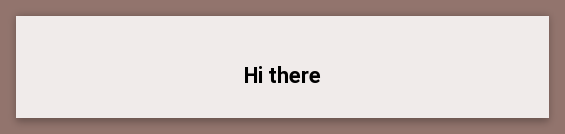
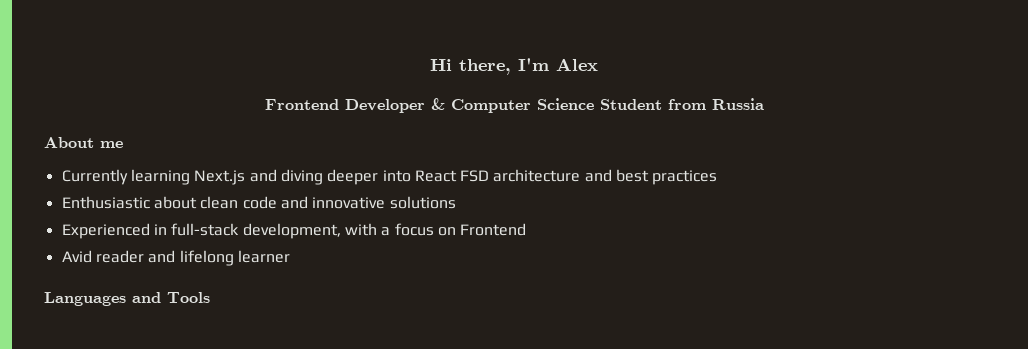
- Hi there
+ Hi there, I'm Alex
+ Frontend Developer & Computer Science Student from Russia
+ About me
+ Currently learning Next.js and diving deeper into React FSD architecture and best practices
+ Enthusiastic about clean code and innovative solutions
+ Experienced in full-stack development, with a focus on Frontend
+ Avid reader and lifelong learner
+ Languages and Tools

